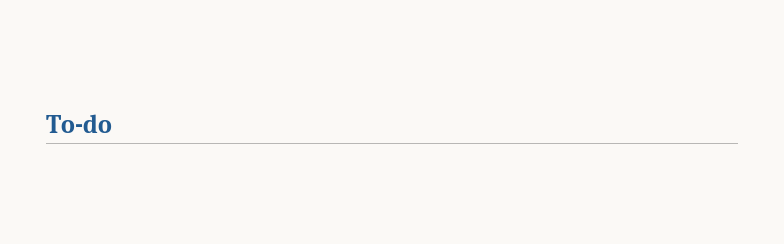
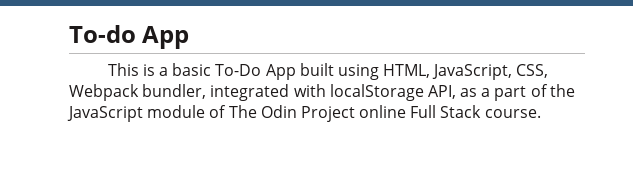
- To-do
+ To-do App
+ This is a basic To-Do App built using HTML, JavaScript, CSS, Webpack bundler, integrated with localStorage API, as a part of the JavaScript module of The Odin Project online Full Stack course.

